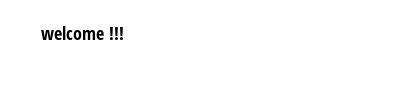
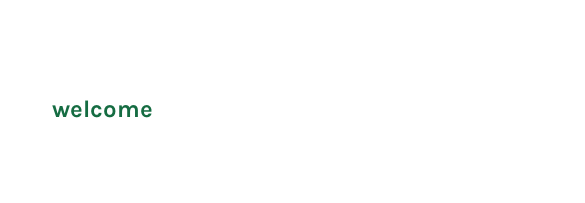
- welcome !!!
+ welcome

